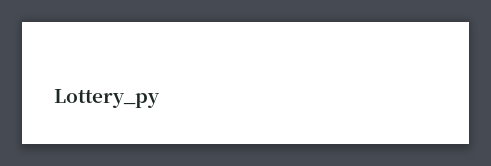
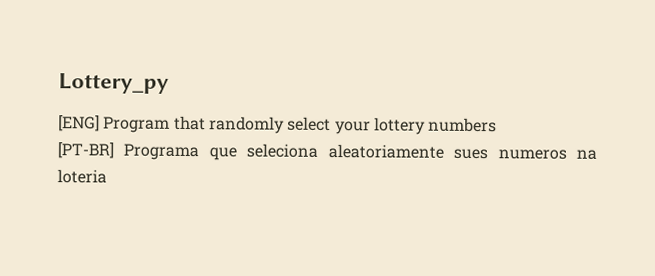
+ [ENG] Program that randomly select your lottery numbers
+ [PT-BR] Programa que seleciona aleatoriamente sues numeros na loteria

